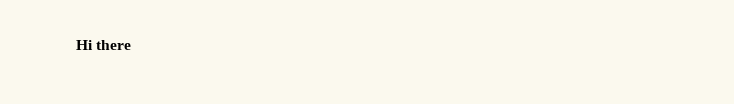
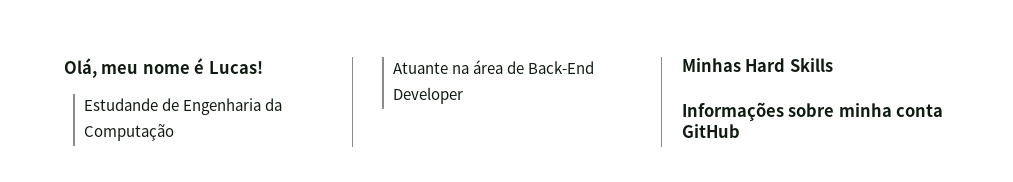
- Hi there
+ Olá, meu nome é Lucas!
+ Estudande de Engenharia da Computação
+ Atuante na área de Back-End Developer
+ Minhas Hard Skills
+ Informações sobre minha conta GitHub

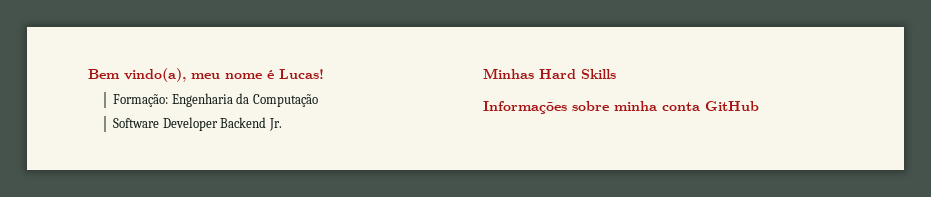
- Olá, meu nome é Lucas!
+ Bem vindo(a), meu nome é Lucas!
- Estudande de Engenharia da Computação
+ Formação: Engenharia da Computação
- Atuante na área de Back-End Developer
+ Software Developer Backend Jr.

